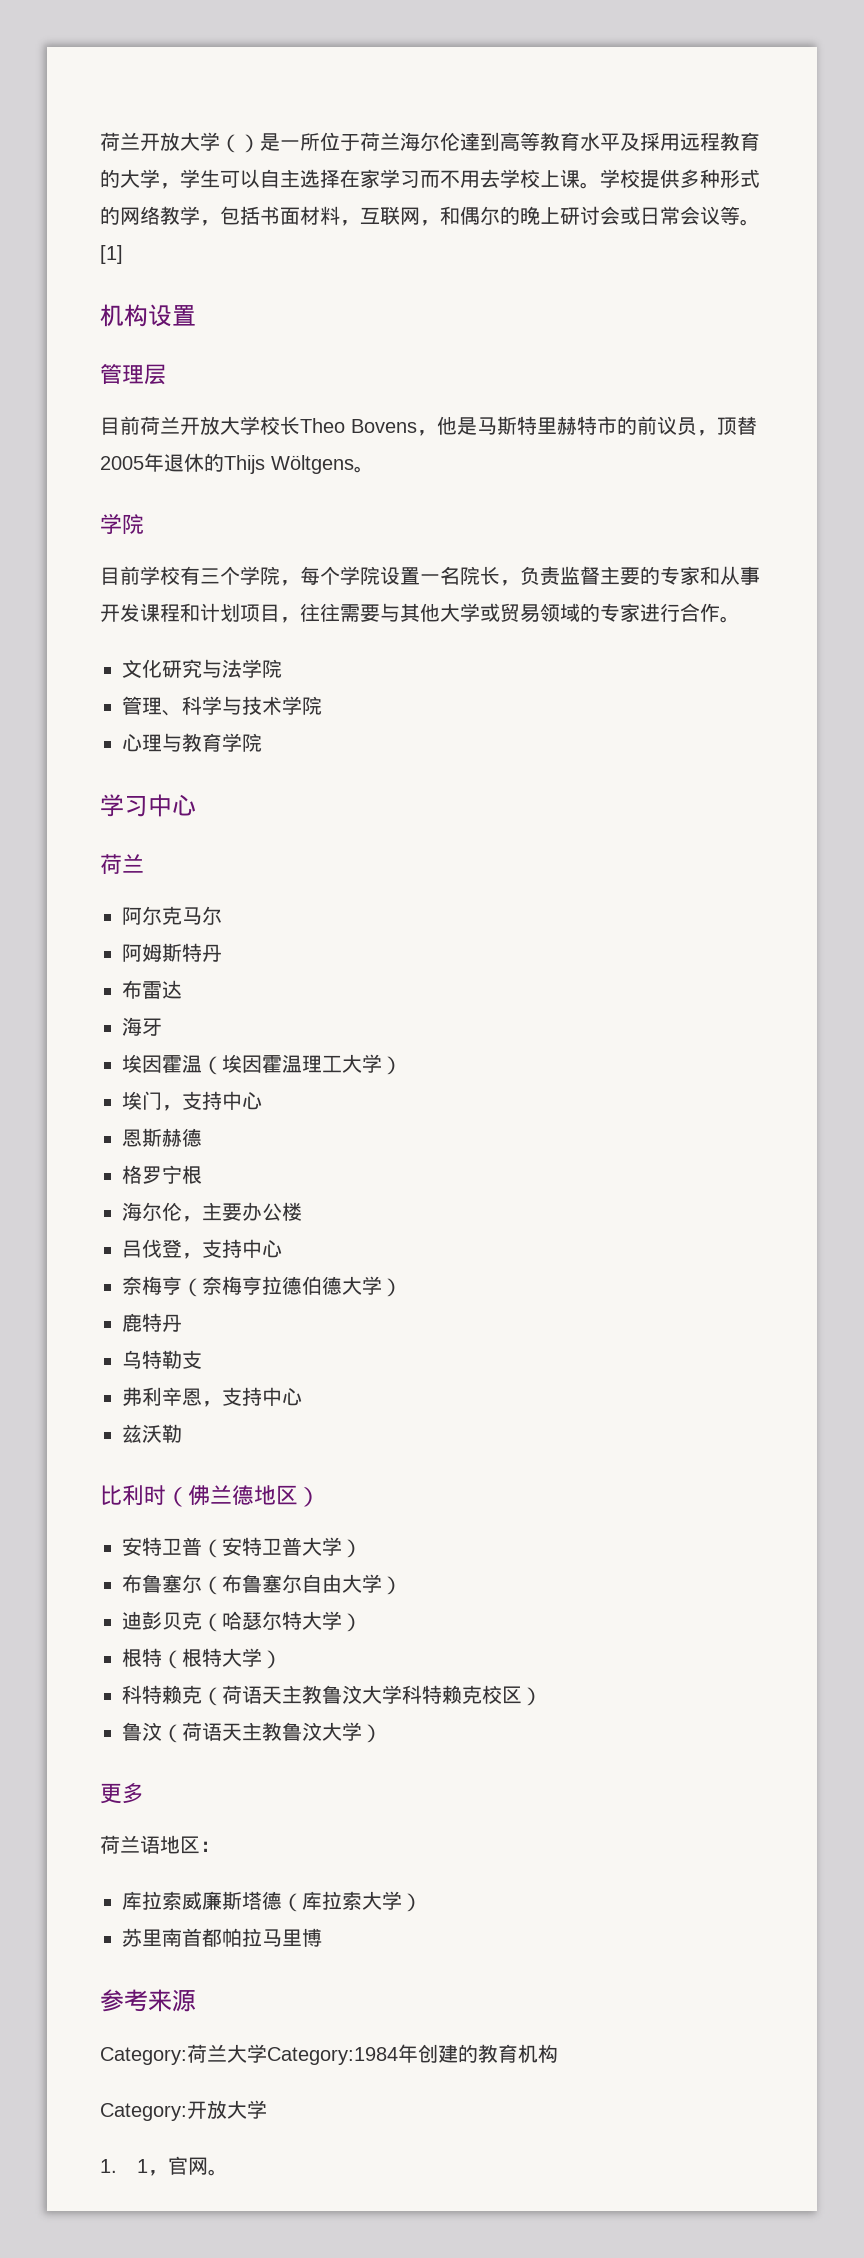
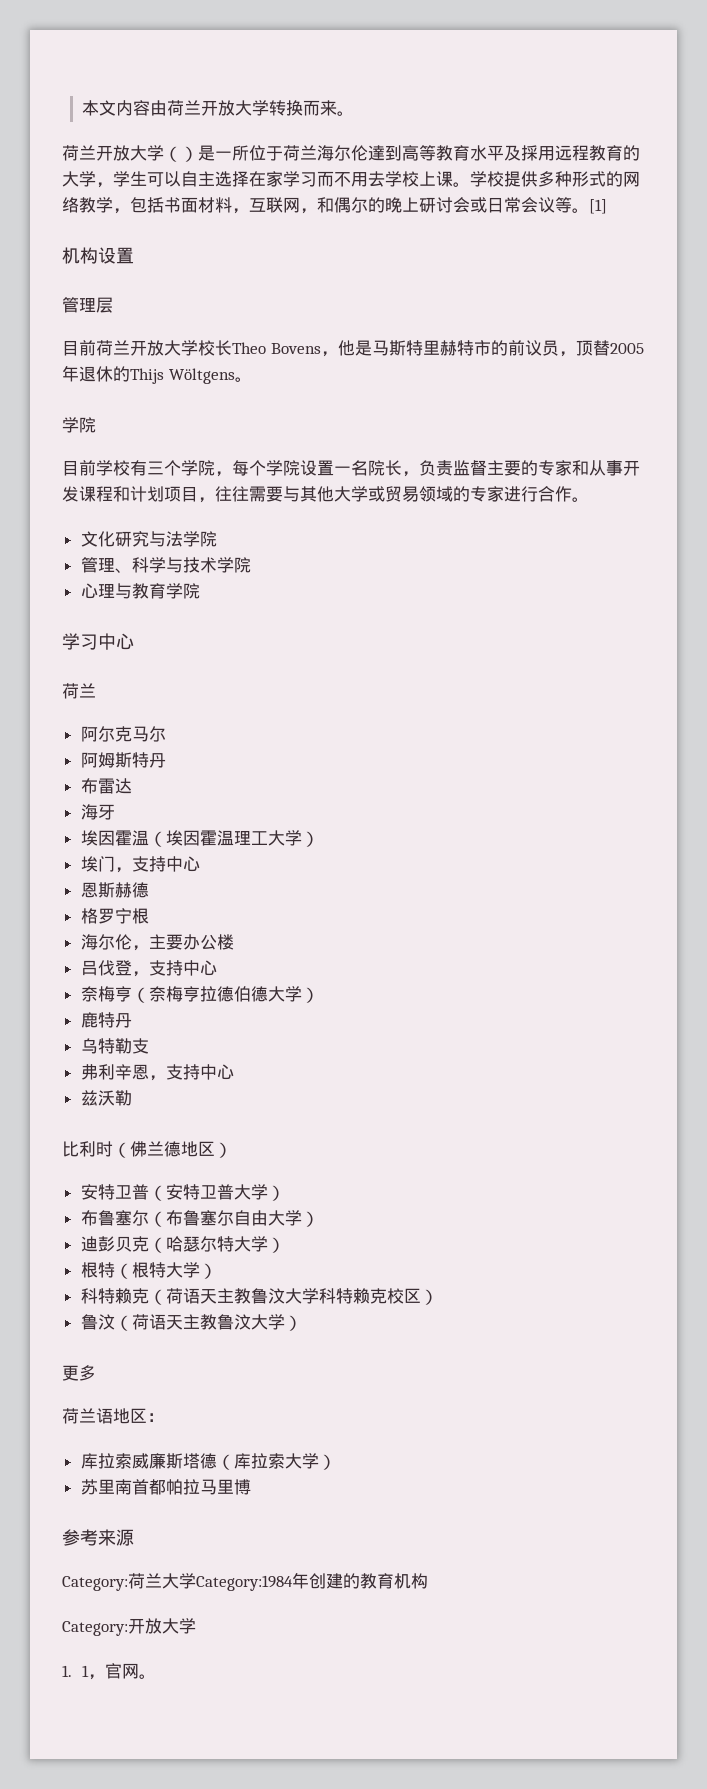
+ 本文内容由荷兰开放大学转换而来。

